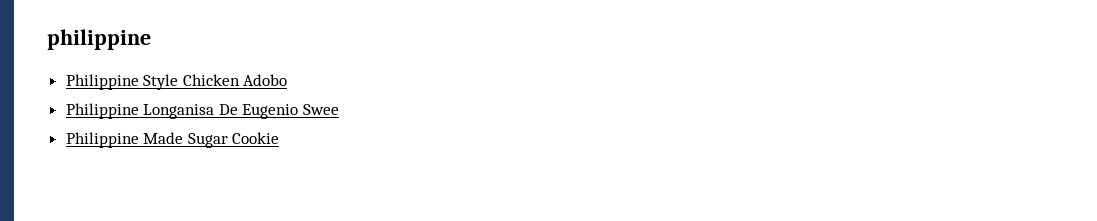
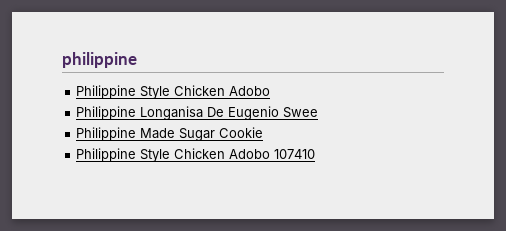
+ Philippine Style Chicken Adobo 107410

